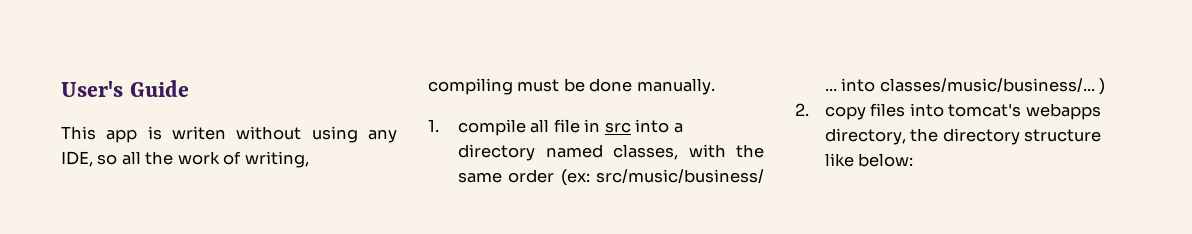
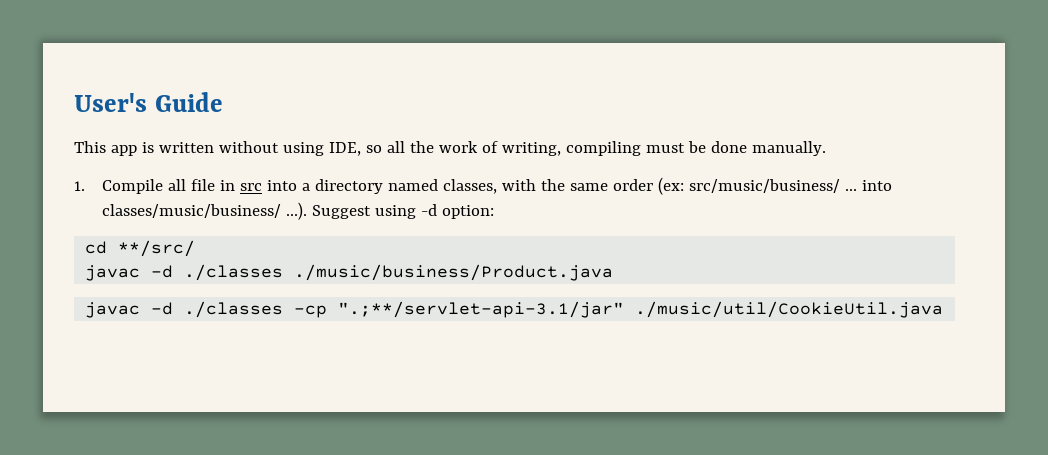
- This app is writen without using any IDE, so all the work of writing, compiling must be done manually.
+ This app is written without using IDE, so all the work of writing, compiling must be done manually.
- 1. compile all file in src into a directory named classes, with the same order (ex: src/music/business/ ... into classes/music/business/... )
- 2. copy files into tomcat's webapps directory, the directory structure like below:
+ 1. Compile all file in src into a directory named classes, with the same order (ex: src/music/business/ ... into classes/music/business/ ...). Suggest using -d option:
+ cd **/src/
+ javac -d ./classes ./music/business/Product.java
+ javac -d ./classes -cp ".;**/servlet-api-3.1/jar" ./music/util/CookieUtil.java

